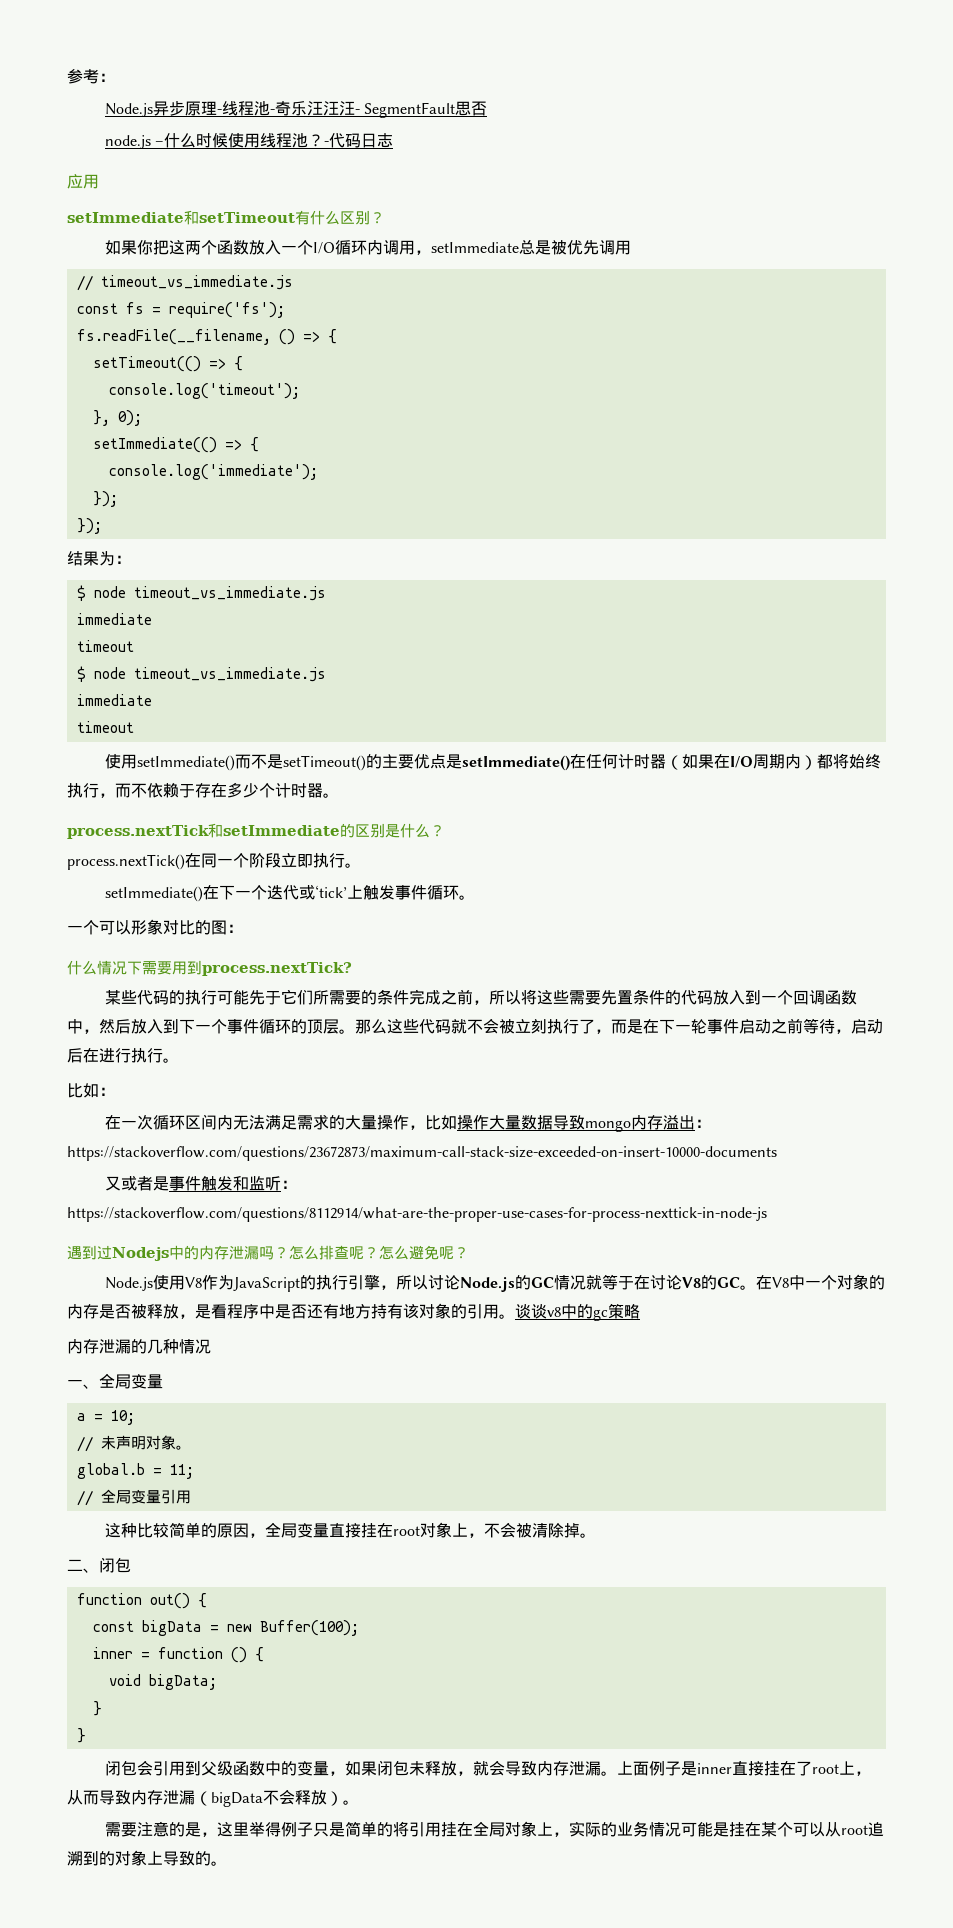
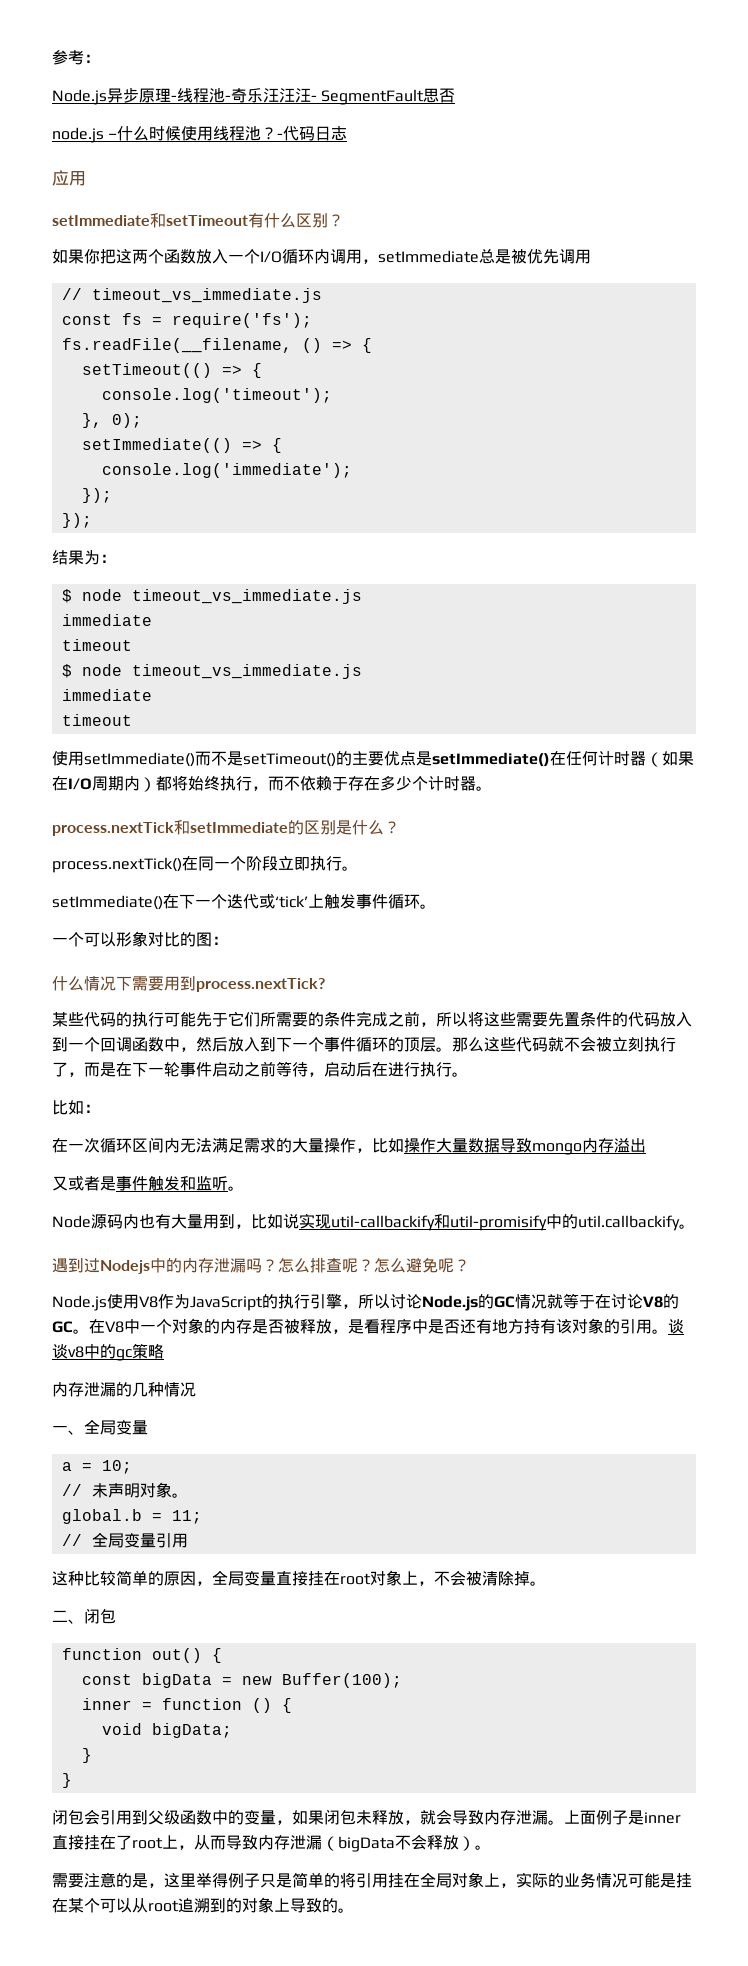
- 在一次循环区间内无法满足需求的大量操作，比如操作大量数据导致mongo内存溢出：https://stackoverflow.com/questions/23672873/maximum-call-stack-size-exceeded-on-insert-10000-documents
+ 在一次循环区间内无法满足需求的大量操作，比如操作大量数据导致mongo内存溢出
- 又或者是事件触发和监听：https://stackoverflow.com/questions/8112914/what-are-the-proper-use-cases-for-process-nexttick-in-node-js
+ 又或者是事件触发和监听。
+ Node源码内也有大量用到，比如说实现util-callbackify和util-promisify中的util.callbackify。

